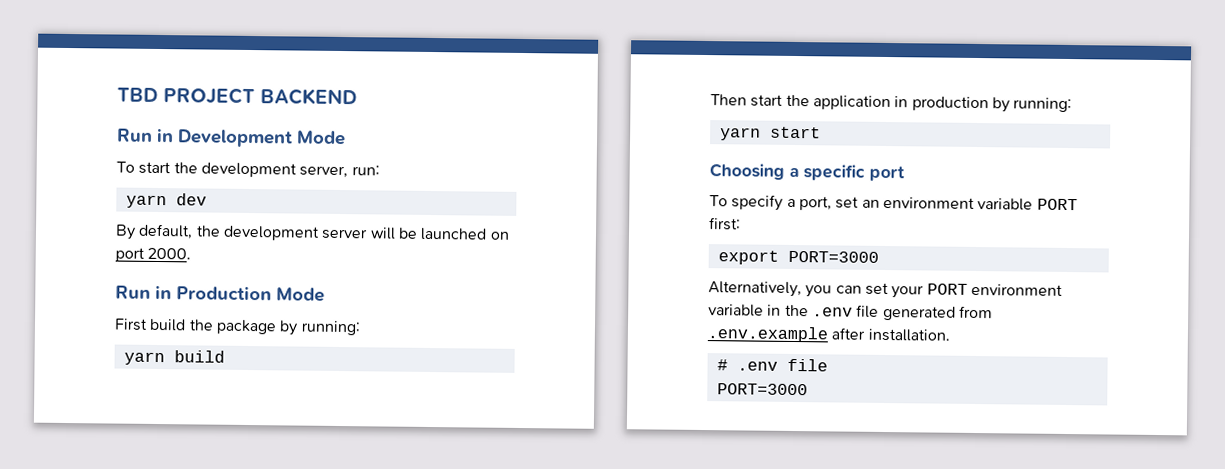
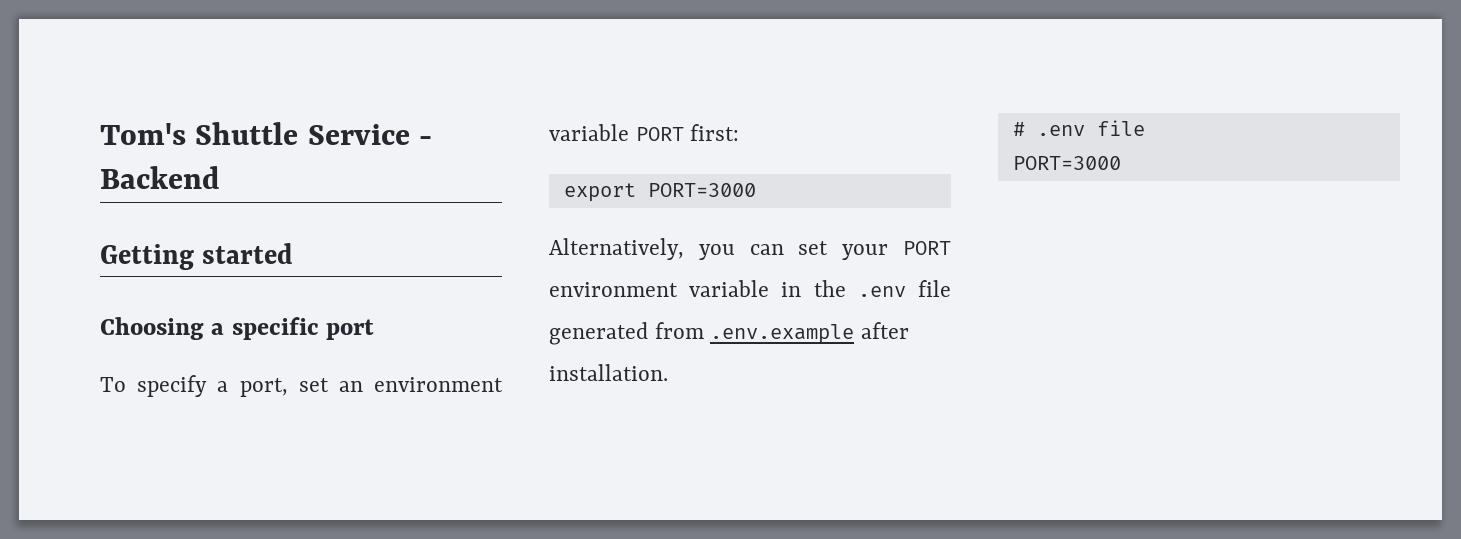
- TBD PROJECT BACKEND
- Run in Development Mode
- To start the development server, run:
- yarn dev
- By default, the development server will be launched on port 2000.
- Run in Production Mode
- First build the package by running:
- yarn build
- Then start the application in production by running:
- yarn start
+ Tom's Shuttle Service - Backend
+ Getting started

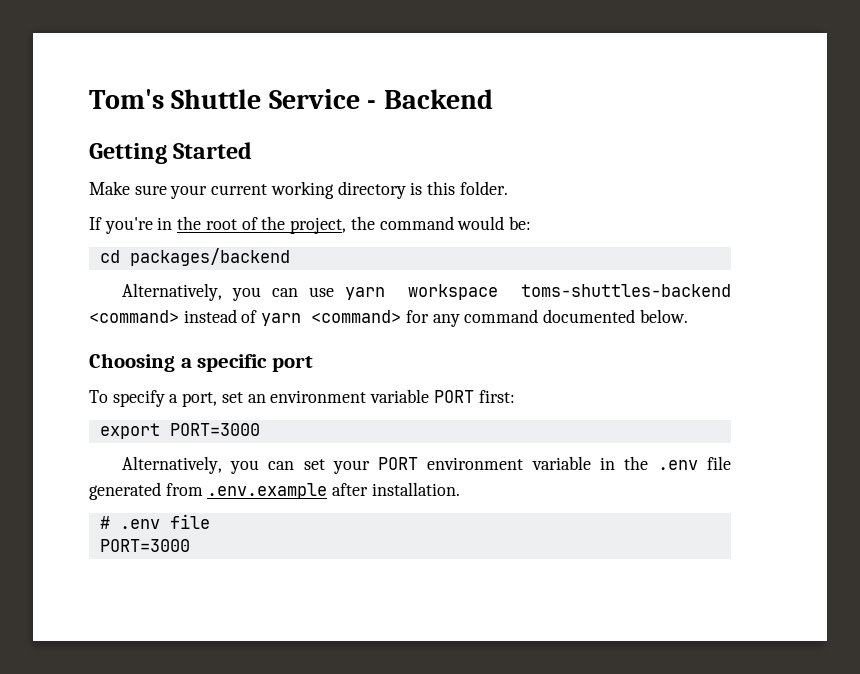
- Getting started
+ Getting Started
+ Make sure your current working directory is this folder.
+ If you're in the root of the project, the command would be:
+ cd packages/backend
+ Alternatively, you can use yarn workspace toms-shuttles-backend <command> instead of yarn <command> for any command documented below.

